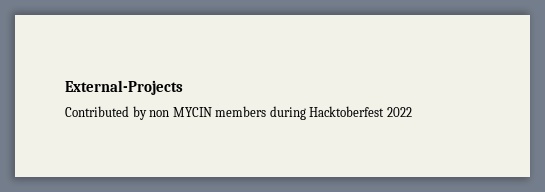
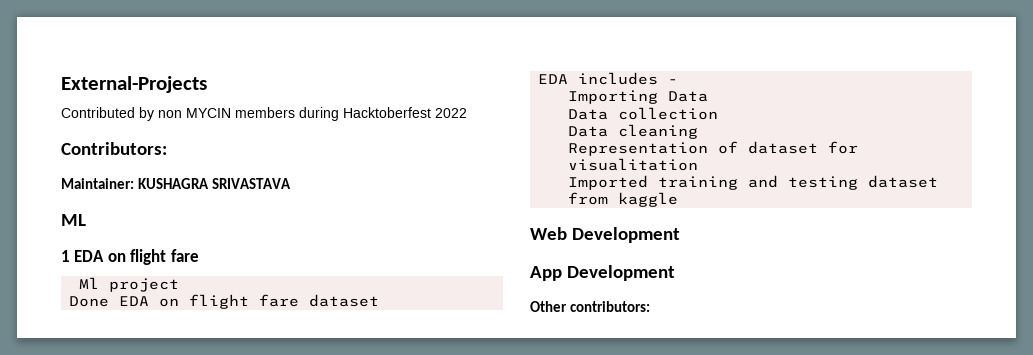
+ Contributors:
+ Maintainer: KUSHAGRA SRIVASTAVA
+ ML
+ 1 EDA on flight fare
+ Ml project
+ Done EDA on flight fare dataset
+ EDA includes -
+ Importing Data
+ Data collection
+ Data cleaning
+ Representation of dataset for visualitation
+ Imported training and testing dataset from kaggle
+ Web Development
+ App Development
+ Other contributors:

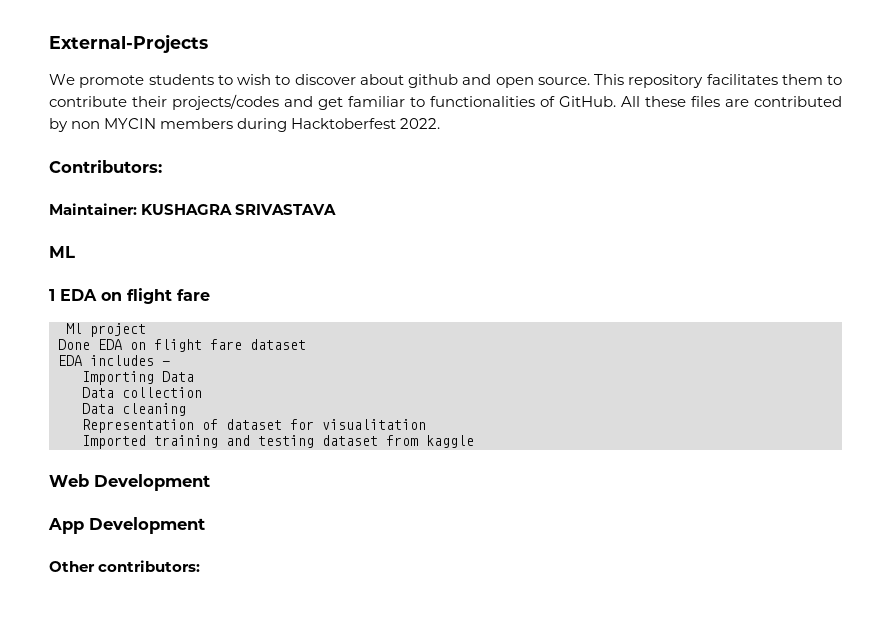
- Contributed by non MYCIN members during Hacktoberfest 2022
+ We promote students to wish to discover about github and open source. This repository facilitates them to contribute their projects/codes and get familiar to functionalities of GitHub. All these files are contributed by non MYCIN members during Hacktoberfest 2022.

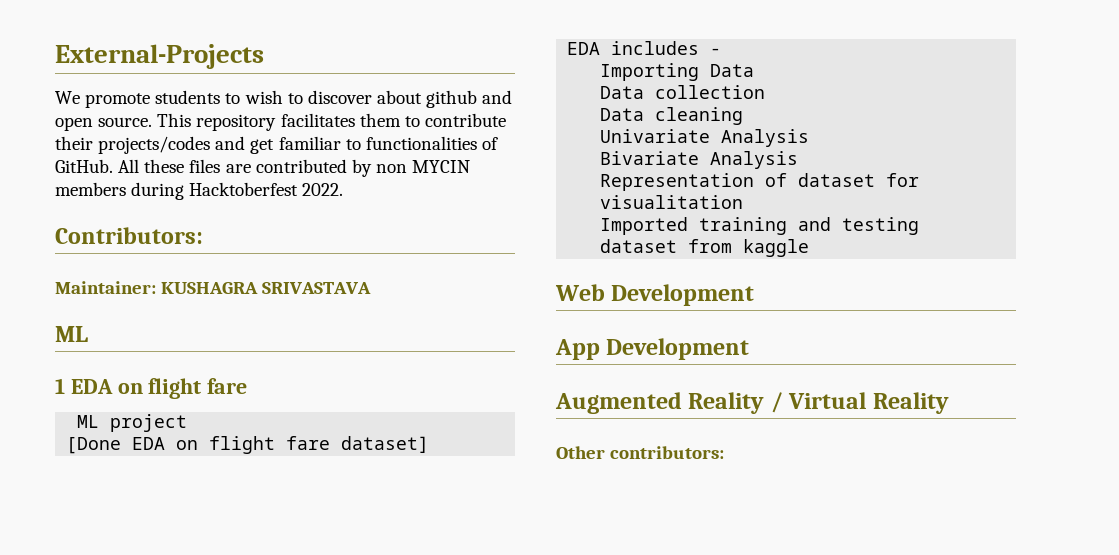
- Ml project
+ ML project
- Done EDA on flight fare dataset
+ [Done EDA on flight fare dataset]
+ Univariate Analysis
+ Bivariate Analysis
+ Augmented Reality / Virtual Reality

